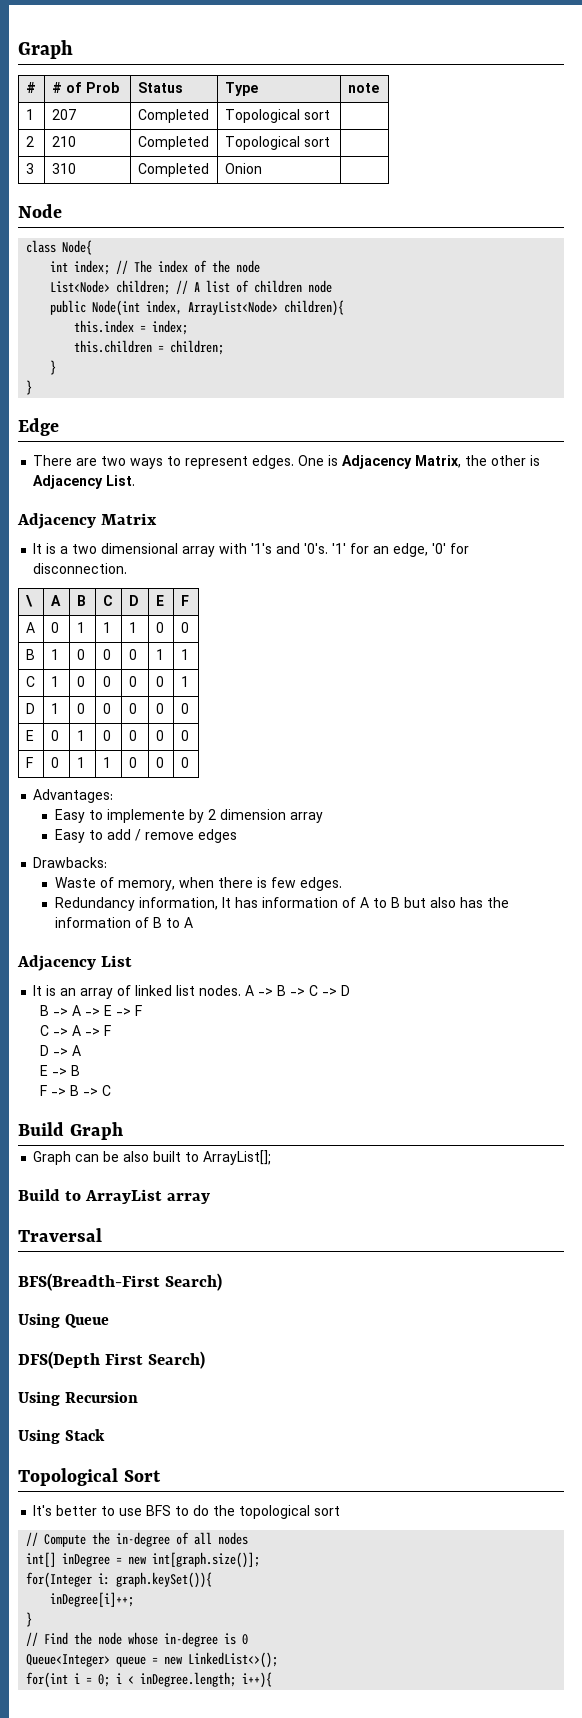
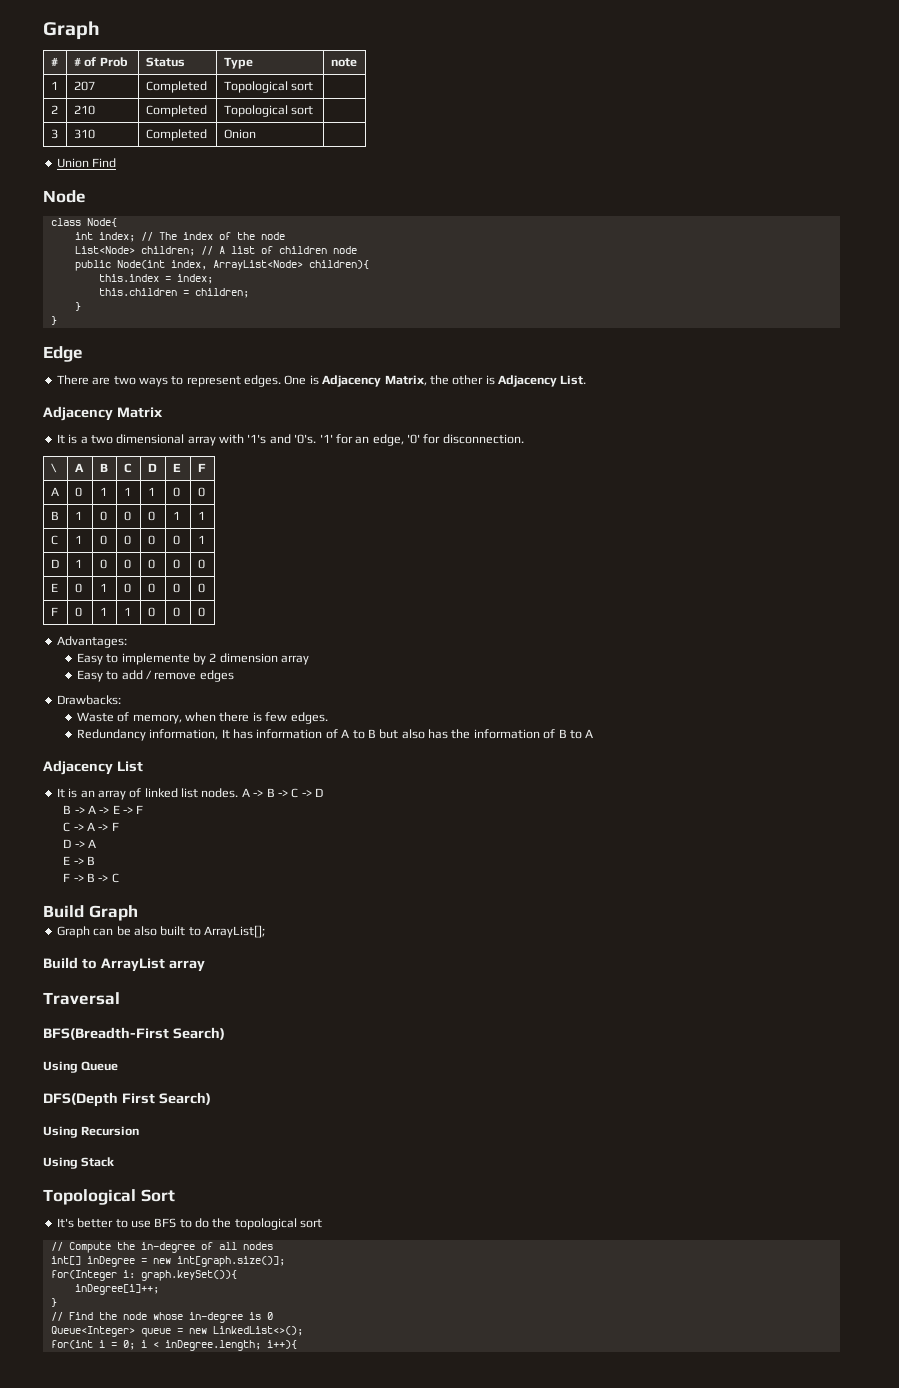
+ Union Find

